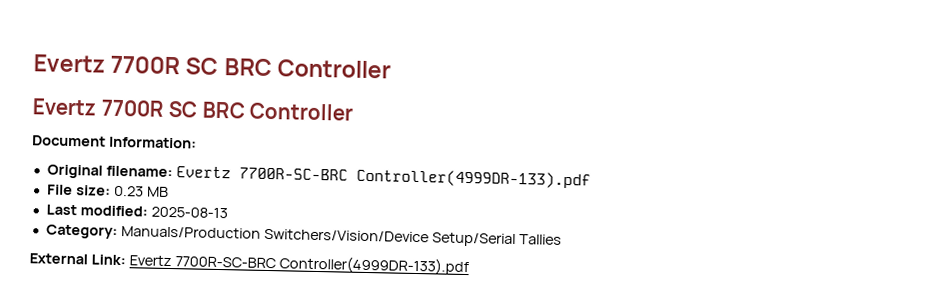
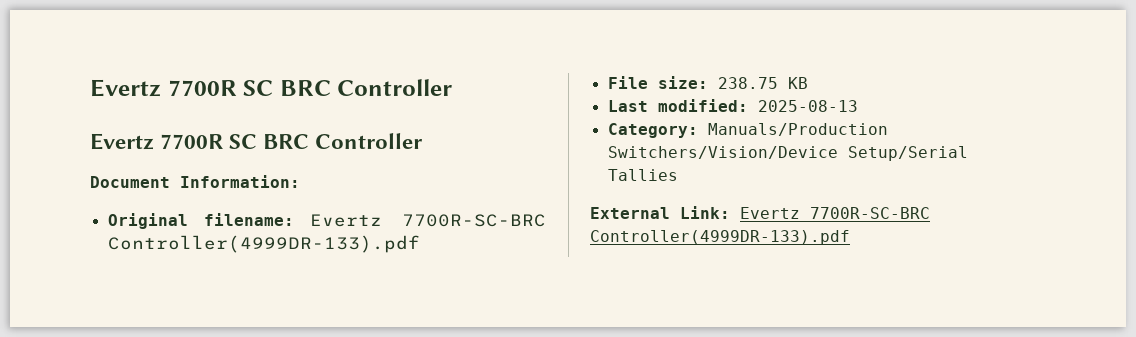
- File size: 0.23 MB
+ File size: 238.75 KB

